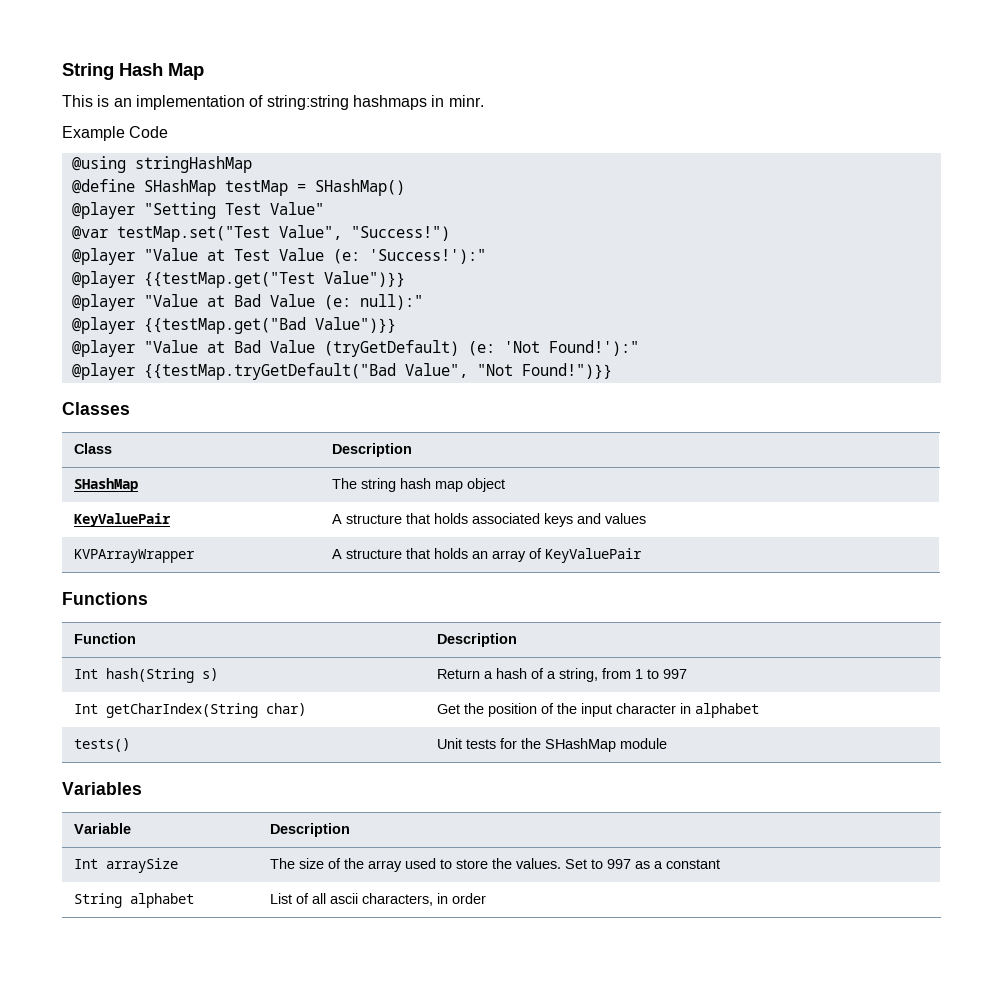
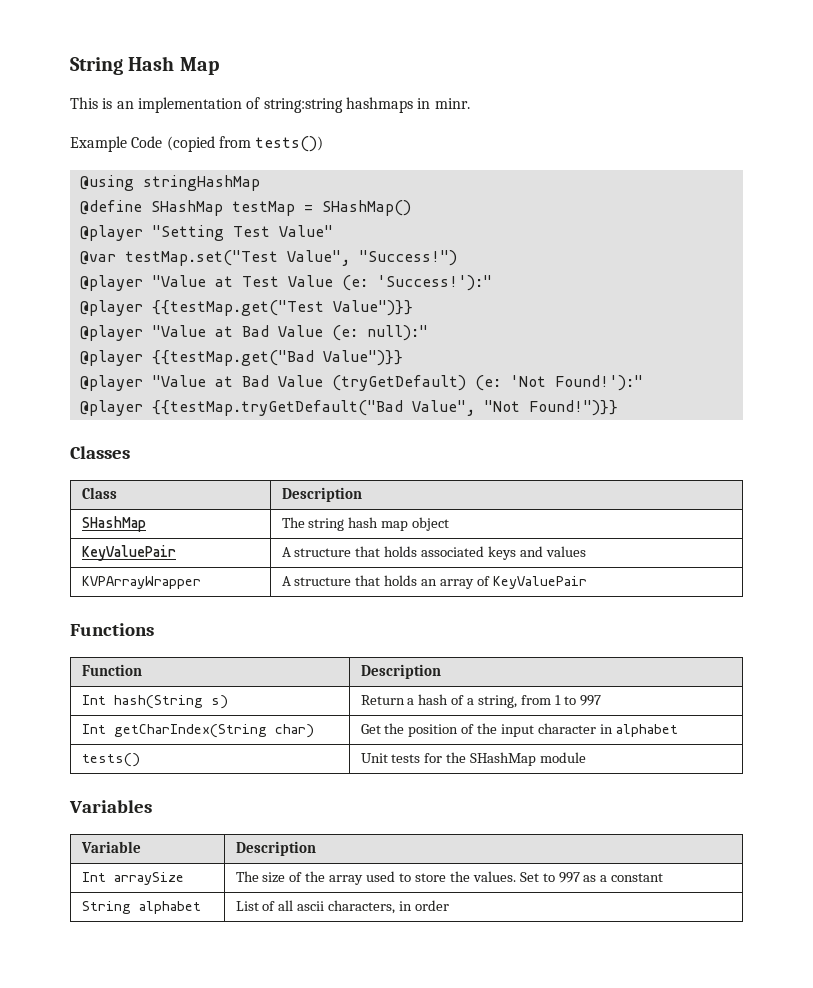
- Example Code
+ Example Code (copied from tests())

